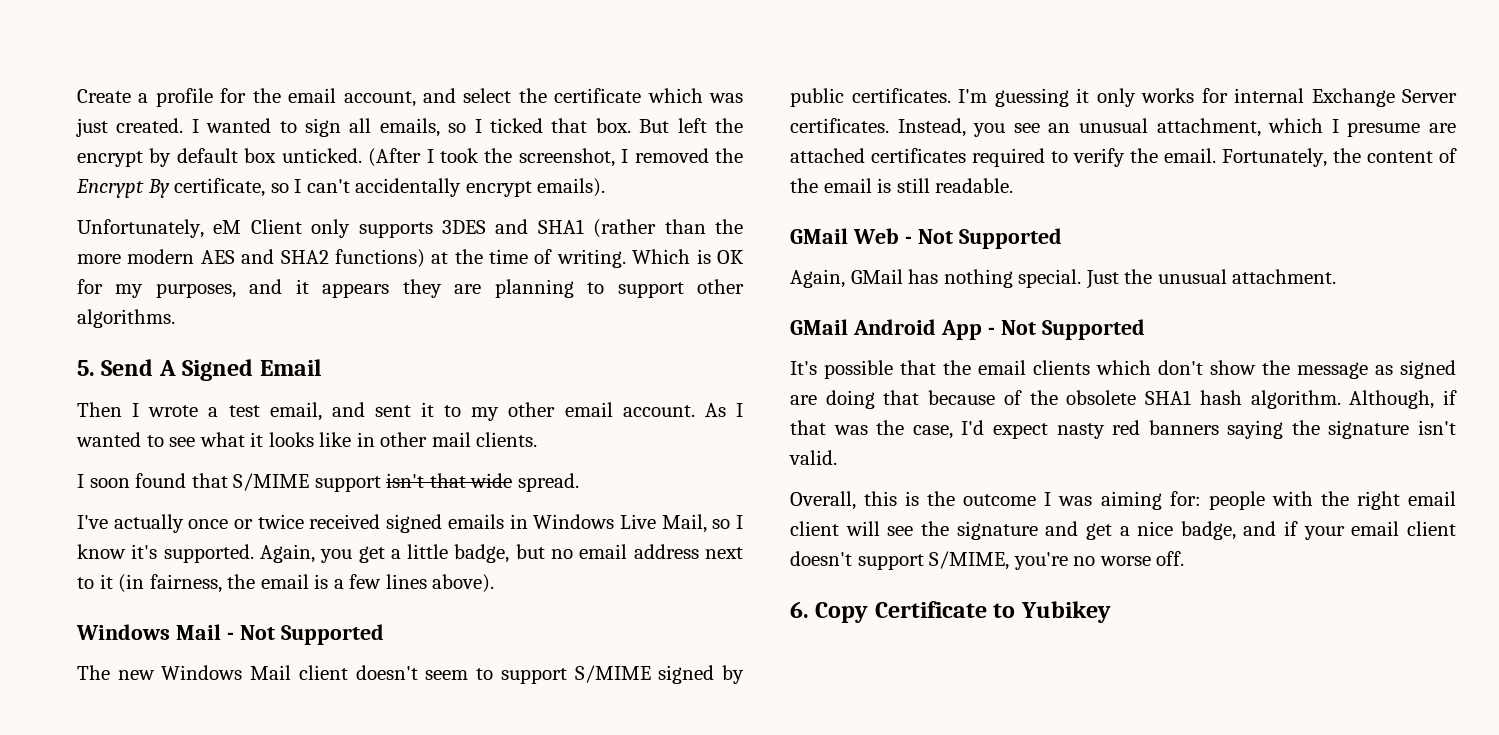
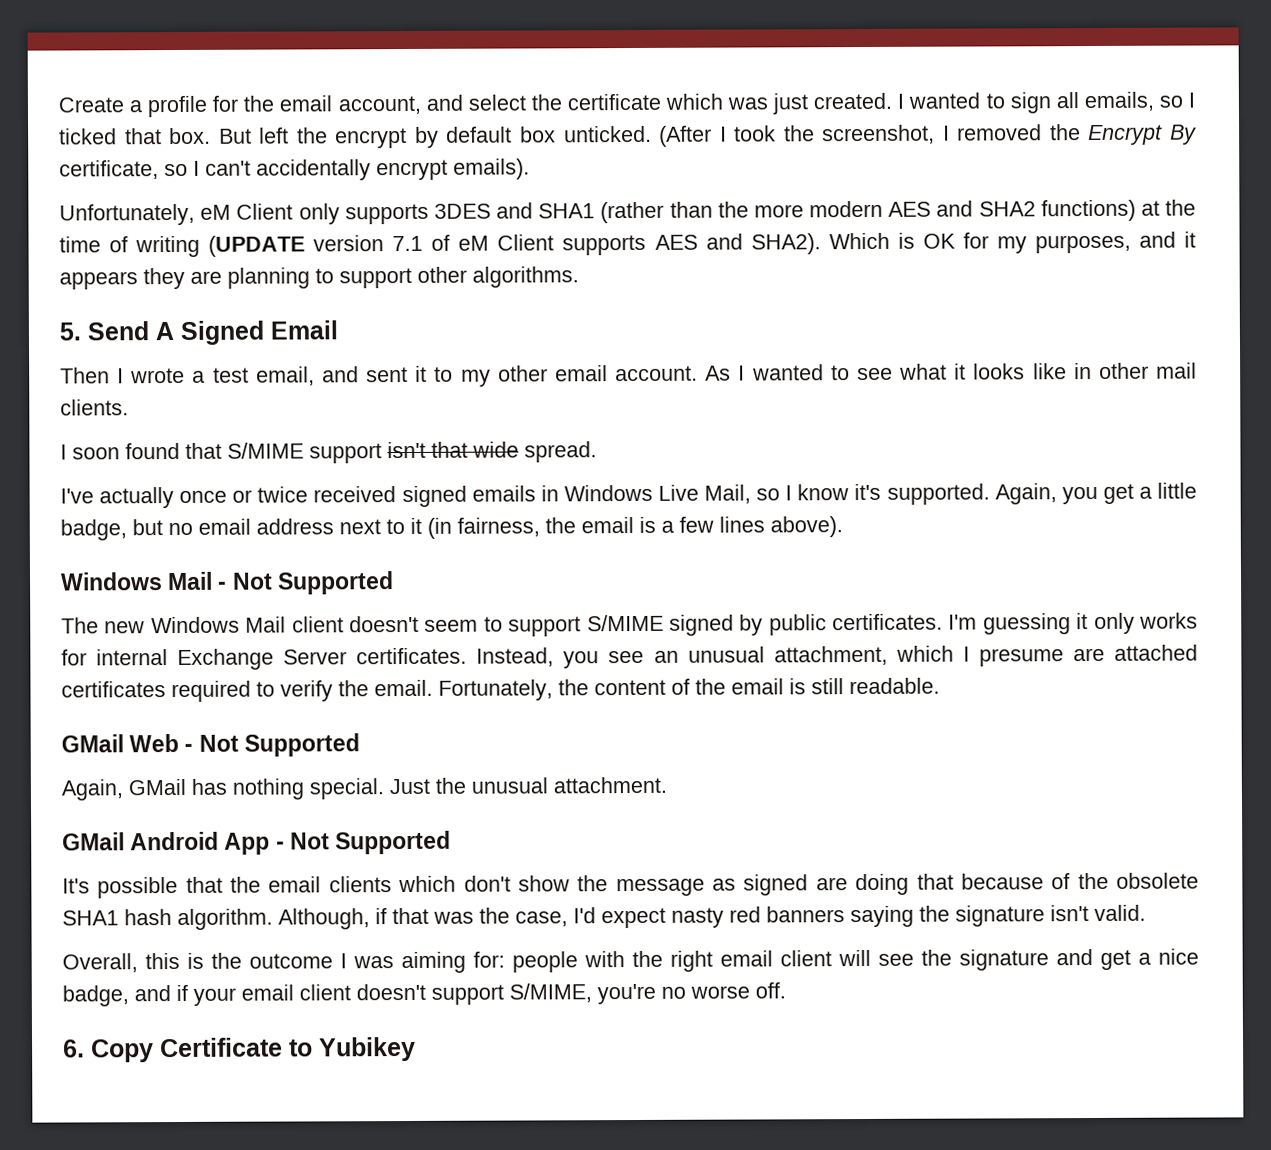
- Unfortunately, eM Client only supports 3DES and SHA1 (rather than the more modern AES and SHA2 functions) at the time of writing.
+ Unfortunately, eM Client only supports 3DES and SHA1 (rather than the more modern AES and SHA2 functions) at the time of writing (UPDATE version 7.1 of eM Client supports AES and SHA2).

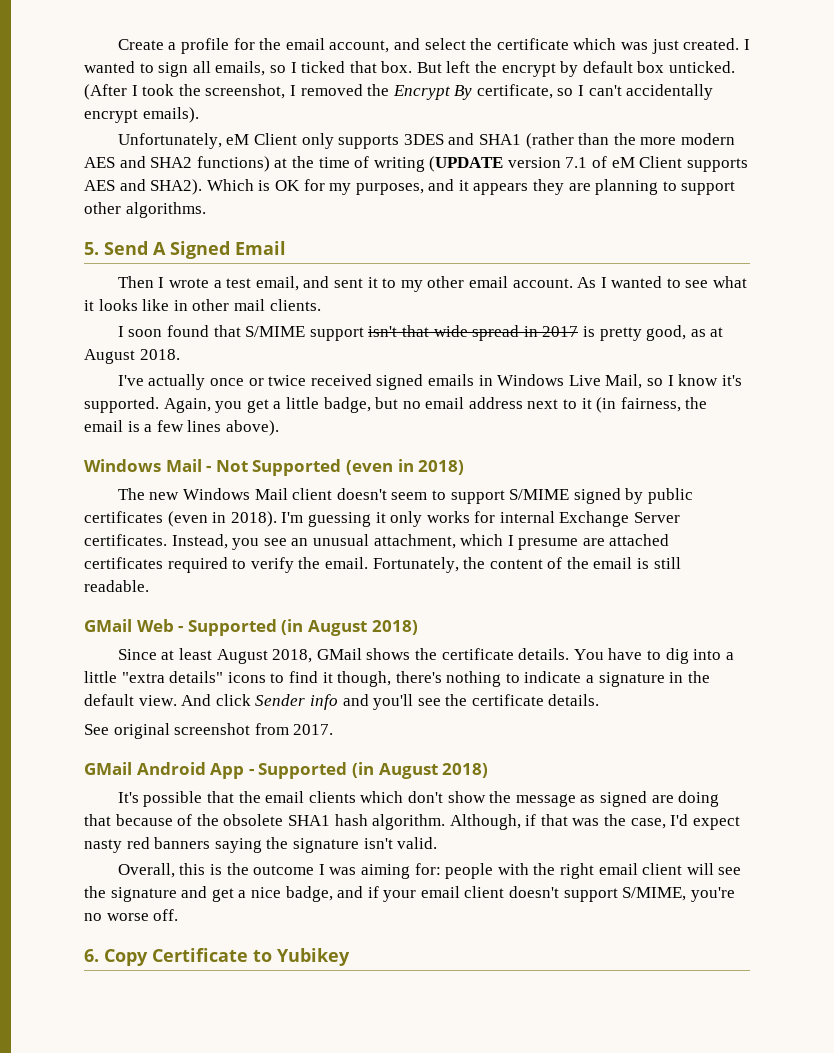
- I soon found that S/MIME support isn't that wide spread.
+ I soon found that S/MIME support isn't that wide spread in 2017 is pretty good, as at August 2018.
- Windows Mail - Not Supported
+ Windows Mail - Not Supported (even in 2018)
- The new Windows Mail client doesn't seem to support S/MIME signed by public certificates.
+ The new Windows Mail client doesn't seem to support S/MIME signed by public certificates (even in 2018).
- GMail Web - Not Supported
- Again, GMail has nothing special. Just the unusual attachment.
+ GMail Web - Supported (in August 2018)
+ Since at least August 2018, GMail shows the certificate details. You have to dig into a little "extra details" icons to find it though, there's nothing to indicate a signature in the default view. And click Sender info and you'll see the certificate details.
+ See original screenshot from 2017.
- GMail Android App - Not Supported
+ GMail Android App - Supported (in August 2018)

